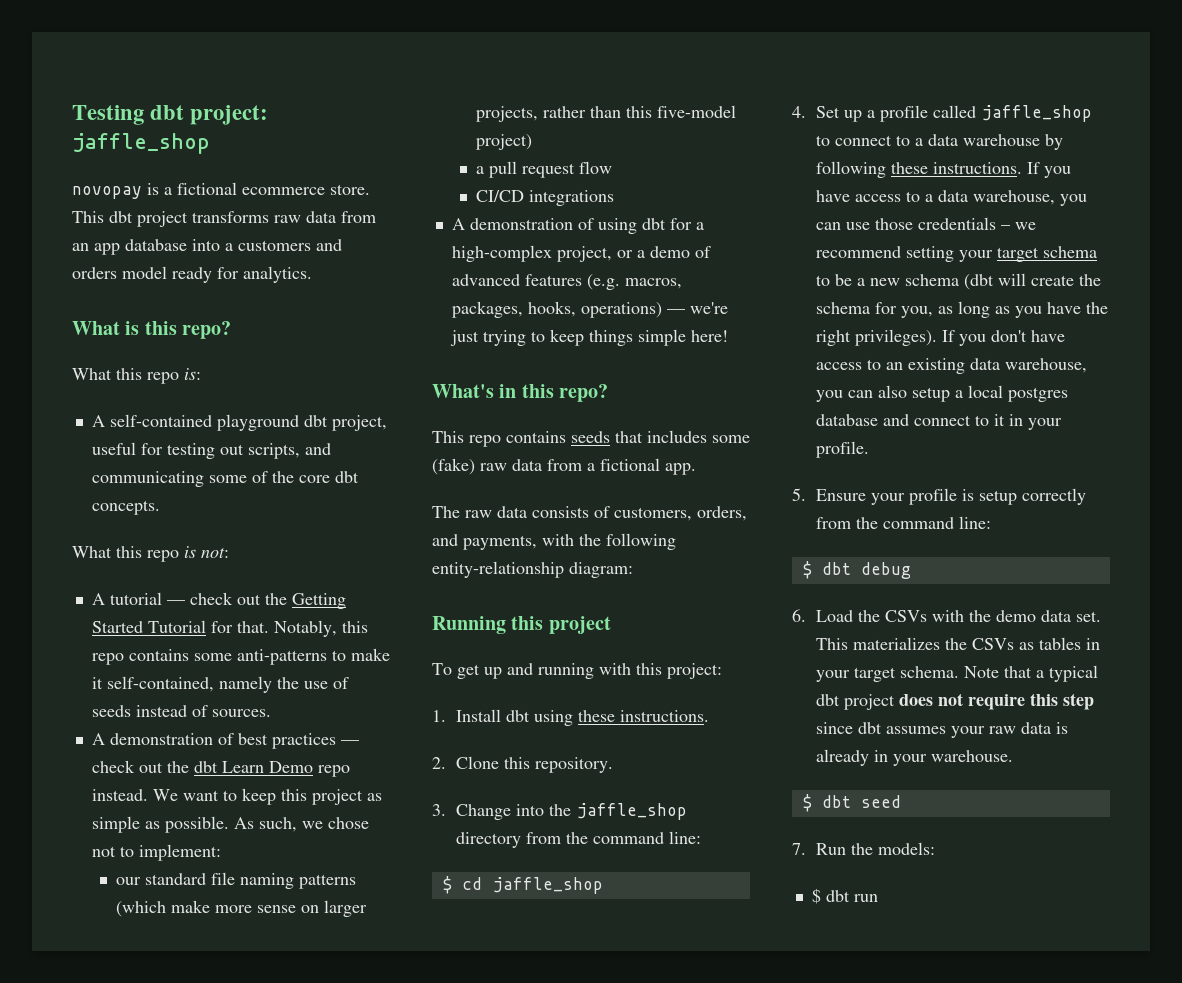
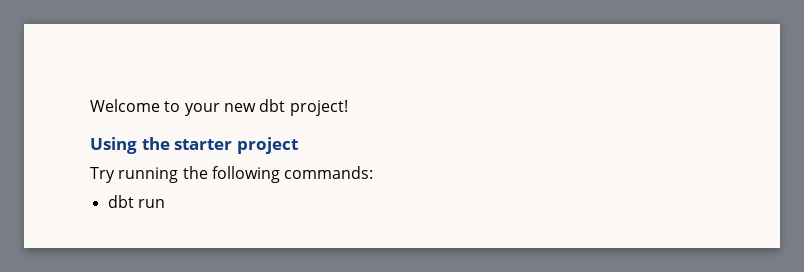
- Testing dbt project: jaffle_shop
- novopay is a fictional ecommerce store. This dbt project transforms raw data from an app database into a customers and orders model ready for analytics.
- What is this repo?
- What this repo is:
- A self-contained playground dbt project, useful for testing out scripts, and communicating some of the core dbt concepts.
- What this repo is not:
- A tutorial — check out the Getting Started Tutorial for that. Notably, this repo contains some anti-patterns to make it self-contained, namely the use of seeds instead of sources.
- A demonstration of best practices — check out the dbt Learn Demo repo instead. We want to keep this project as simple as possible. As such, we chose not to implement:
- our standard file naming patterns (which make more sense on larger projects, rather than this five-model project)
- a pull request flow
- CI/CD integrations
- A demonstration of using dbt for a high-complex project, or a demo of advanced features (e.g. macros, packages, hooks, operations) — we're just trying to keep things simple here!
- What's in this repo?
- This repo contains seeds that includes some (fake) raw data from a fictional app.
- The raw data consists of customers, orders, and payments, with the following entity-relationship diagram:
- Running this project
- To get up and running with this project:
- 1. Install dbt using these instructions.
- 2. Clone this repository.
- 3. Change into the jaffle_shop directory from the command line:
- $ cd jaffle_shop
- 4. Set up a profile called jaffle_shop to connect to a data warehouse by following these instructions. If you have access to a data warehouse, you can use those credentials – we recommend setting your target schema to be a new schema (dbt will create the schema for you, as long as you have the right privileges). If you don't have access to an existing data warehouse, you can also setup a local postgres database and connect to it in your profile.
- 5. Ensure your profile is setup correctly from the command line:
- $ dbt debug
- 6. Load the CSVs with the demo data set. This materializes the CSVs as tables in your target schema. Note that a typical dbt project does not require this step since dbt assumes your raw data is already in your warehouse.
- $ dbt seed
- 7. Run the models:
- $ dbt run
+ Welcome to your new dbt project!
+ Using the starter project
+ Try running the following commands:
+ dbt run

